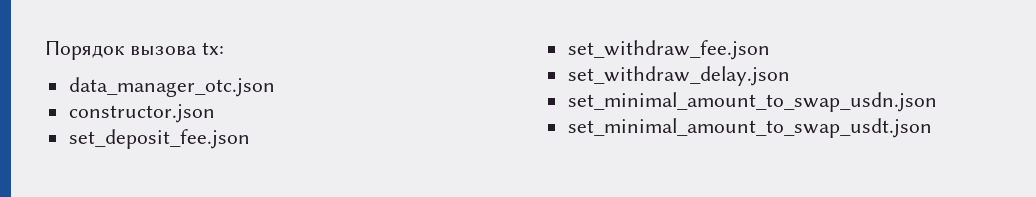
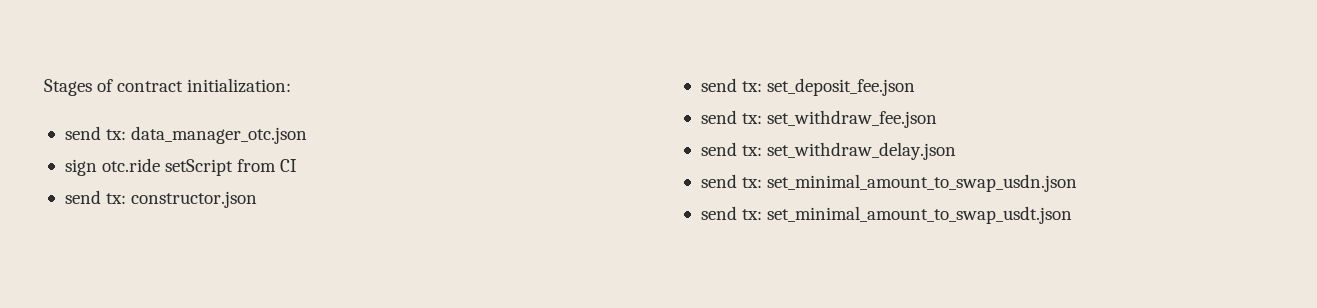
- Порядок вызова tx:
- data_manager_otc.json
+ Stages of contract initialization:
+ send tx: data_manager_otc.json
- constructor.json
+ sign otc.ride setScript from CI
+ send tx: constructor.json
- set_deposit_fee.json
+ send tx: set_deposit_fee.json
- set_withdraw_fee.json
+ send tx: set_withdraw_fee.json
- set_withdraw_delay.json
+ send tx: set_withdraw_delay.json
- set_minimal_amount_to_swap_usdn.json
+ send tx: set_minimal_amount_to_swap_usdn.json
- set_minimal_amount_to_swap_usdt.json
+ send tx: set_minimal_amount_to_swap_usdt.json

